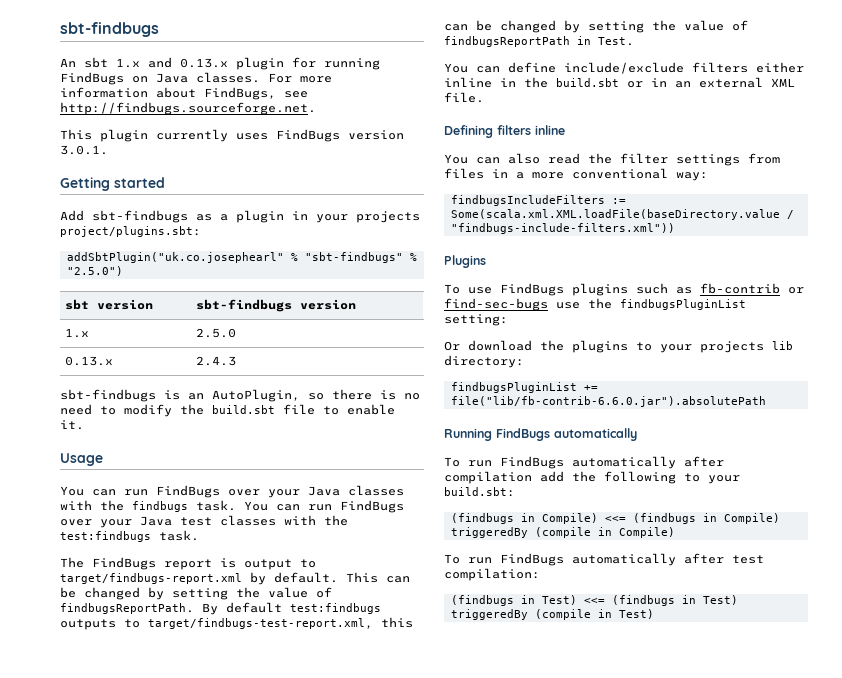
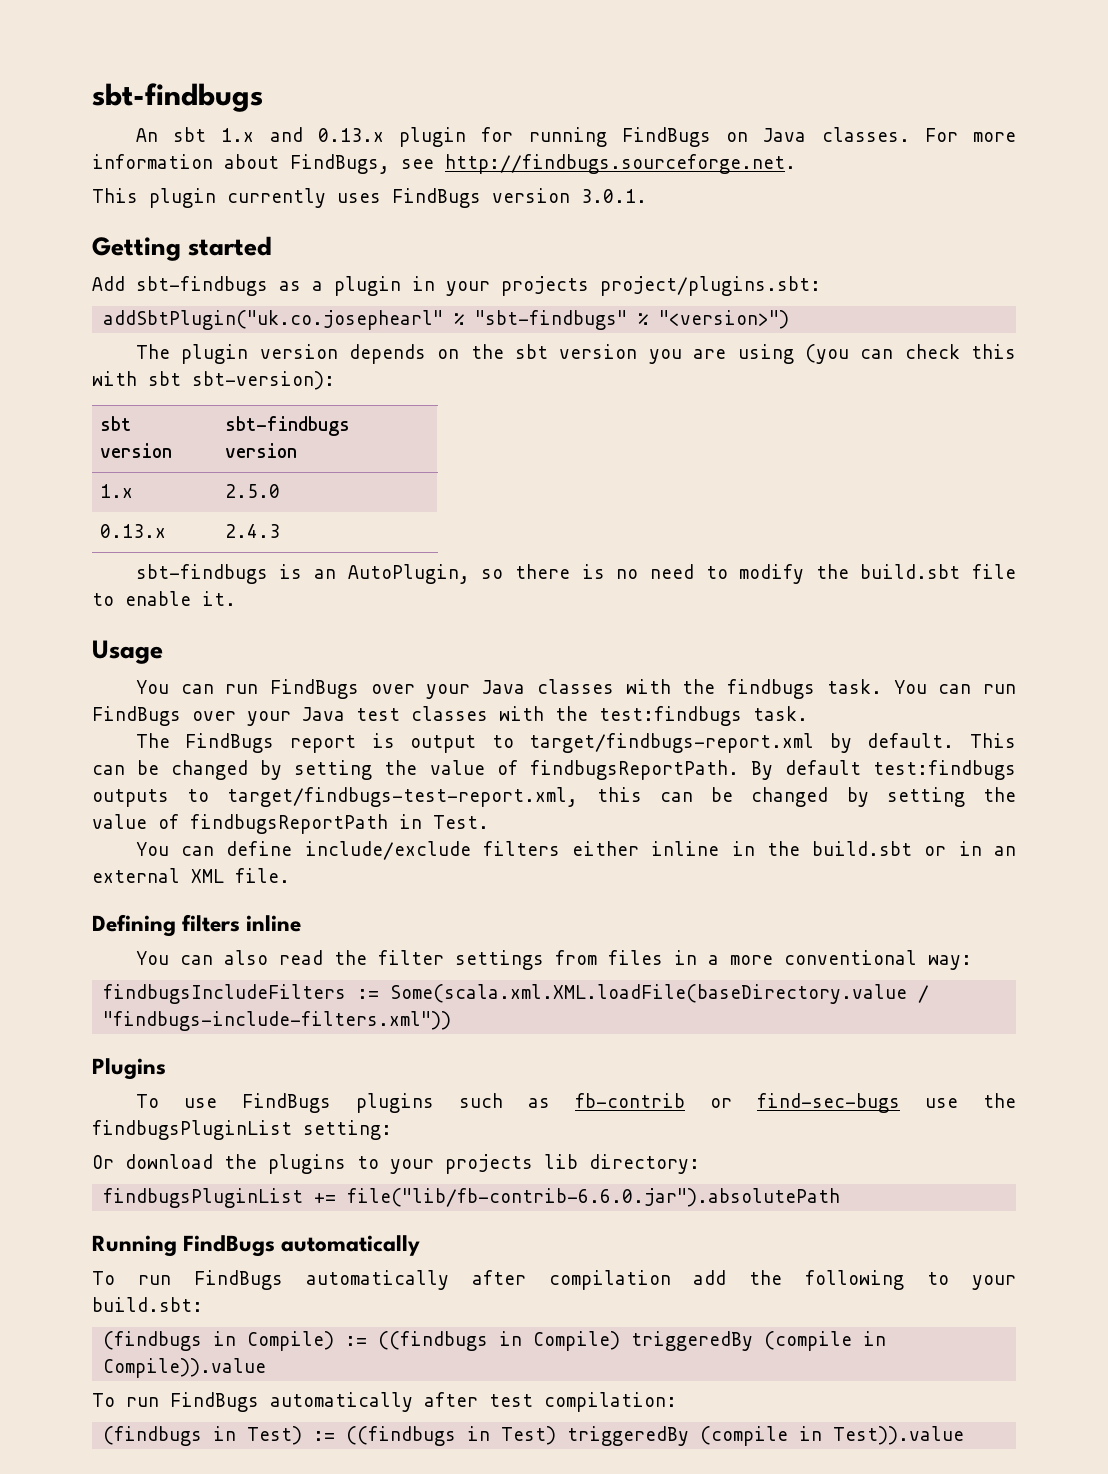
- addSbtPlugin("uk.co.josephearl" % "sbt-findbugs" % "2.5.0")
+ addSbtPlugin("uk.co.josephearl" % "sbt-findbugs" % "<version>")
+ The plugin version depends on the sbt version you are using (you can check this with sbt sbt-version):
- (findbugs in Compile) <<= (findbugs in Compile) triggeredBy (compile in Compile)
+ (findbugs in Compile) := ((findbugs in Compile) triggeredBy (compile in Compile)).value
- (findbugs in Test) <<= (findbugs in Test) triggeredBy (compile in Test)
+ (findbugs in Test) := ((findbugs in Test) triggeredBy (compile in Test)).value

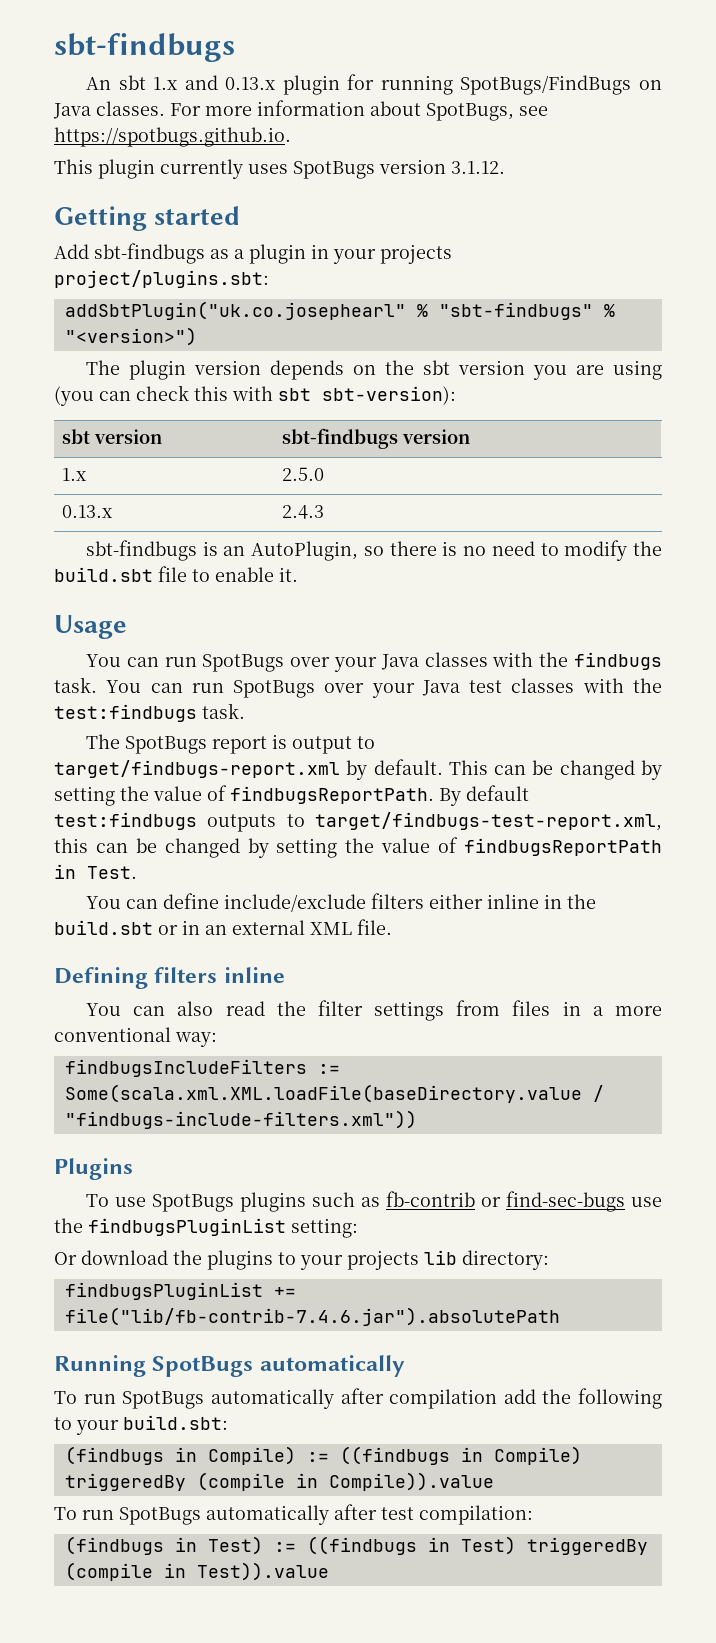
- An sbt 1.x and 0.13.x plugin for running FindBugs on Java classes.
+ An sbt 1.x and 0.13.x plugin for running SpotBugs/FindBugs on Java classes.
- For more information about FindBugs, see http://findbugs.sourceforge.net.
+ For more information about SpotBugs, see https://spotbugs.github.io.
- This plugin currently uses FindBugs version 3.0.1.
+ This plugin currently uses SpotBugs version 3.1.12.
- You can run FindBugs over your Java classes with the findbugs task.
+ You can run SpotBugs over your Java classes with the findbugs task.
- You can run FindBugs over your Java test classes with the test:findbugs task.
+ You can run SpotBugs over your Java test classes with the test:findbugs task.
- The FindBugs report is output to target/findbugs-report.xml by default.
+ The SpotBugs report is output to target/findbugs-report.xml by default.
- To use FindBugs plugins such as fb-contrib or find-sec-bugs use the findbugsPluginList setting:
+ To use SpotBugs plugins such as fb-contrib or find-sec-bugs use the findbugsPluginList setting:
- findbugsPluginList += file("lib/fb-contrib-6.6.0.jar").absolutePath
+ findbugsPluginList += file("lib/fb-contrib-7.4.6.jar").absolutePath
- Running FindBugs automatically
+ Running SpotBugs automatically
- To run FindBugs automatically after compilation add the following to your build.sbt:
+ To run SpotBugs automatically after compilation add the following to your build.sbt:
- To run FindBugs automatically after test compilation:
+ To run SpotBugs automatically after test compilation:

